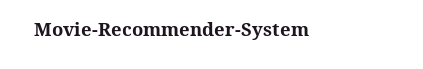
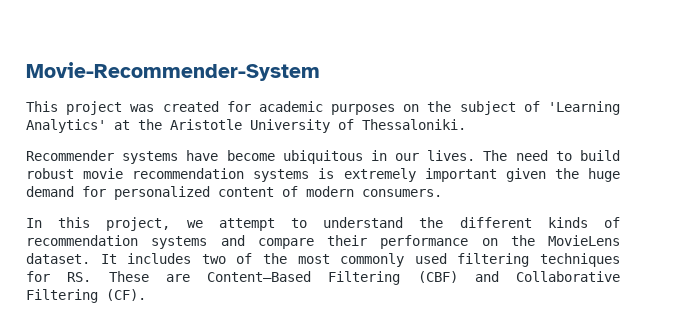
+ This project was created for academic purposes on the subject of 'Learning Analytics' at the Aristotle University of Thessaloniki.
+ Recommender systems have become ubiquitous in our lives. The need to build robust movie recommendation systems is extremely important given the huge demand for personalized content of modern consumers.
+ In this project, we attempt to understand the different kinds of recommendation systems and compare their performance on the MovieLens dataset. It includes two of the most commonly used filtering techniques for RS. These are Content–Based Filtering (CBF) and Collaborative Filtering (CF).

